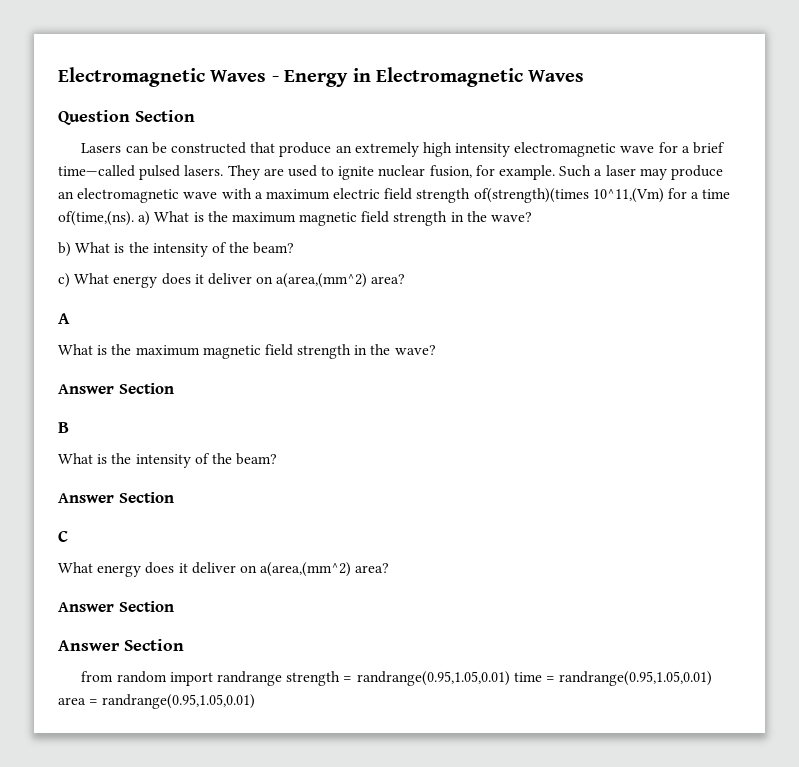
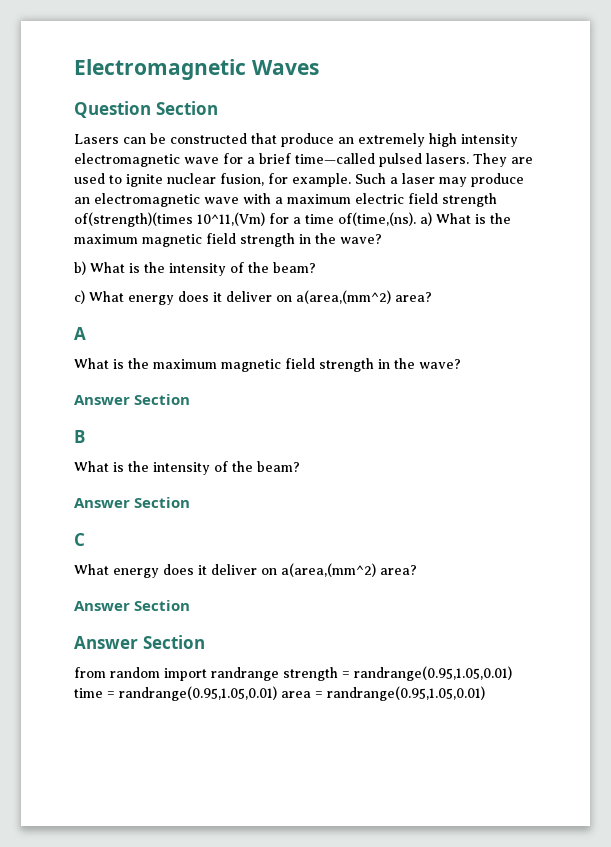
- Electromagnetic Waves - Energy in Electromagnetic Waves
+ Electromagnetic Waves

